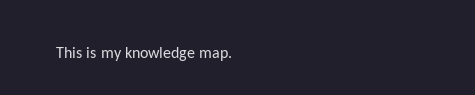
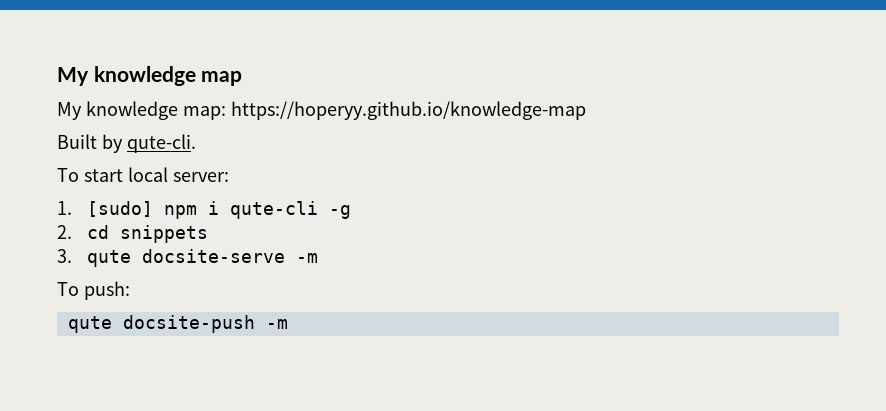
- This is my knowledge map.
+ My knowledge map
+ My knowledge map: https://hoperyy.github.io/knowledge-map
+ Built by qute-cli.
+ To start local server:
+ 1. [sudo] npm i qute-cli -g
+ 2. cd snippets
+ 3. qute docsite-serve -m
+ To push:
+ qute docsite-push -m

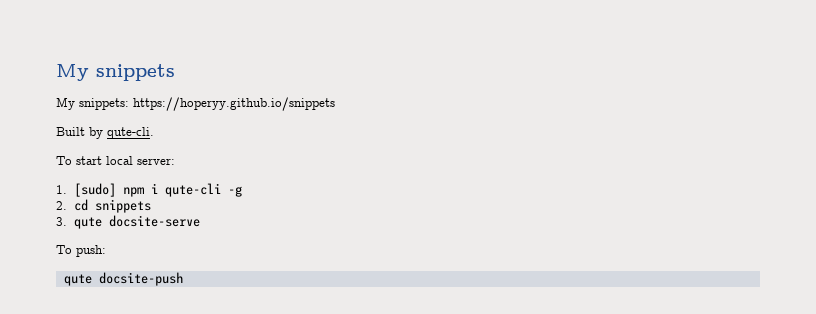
- My knowledge map
- My knowledge map: https://hoperyy.github.io/knowledge-map
+ My snippets
+ My snippets: https://hoperyy.github.io/snippets
- 3. qute docsite-serve -m
+ 3. qute docsite-serve
- qute docsite-push -m
+ qute docsite-push

